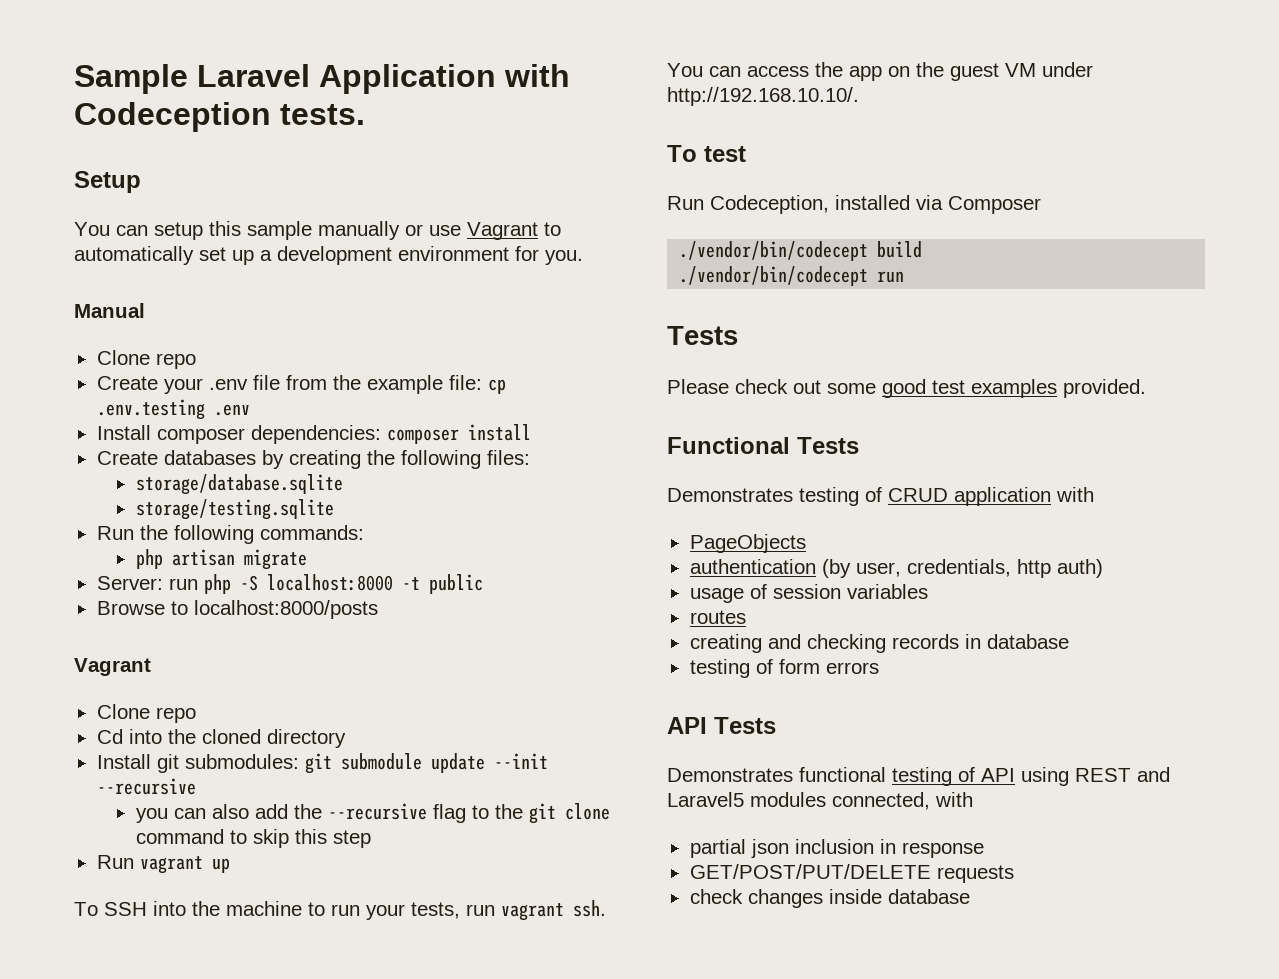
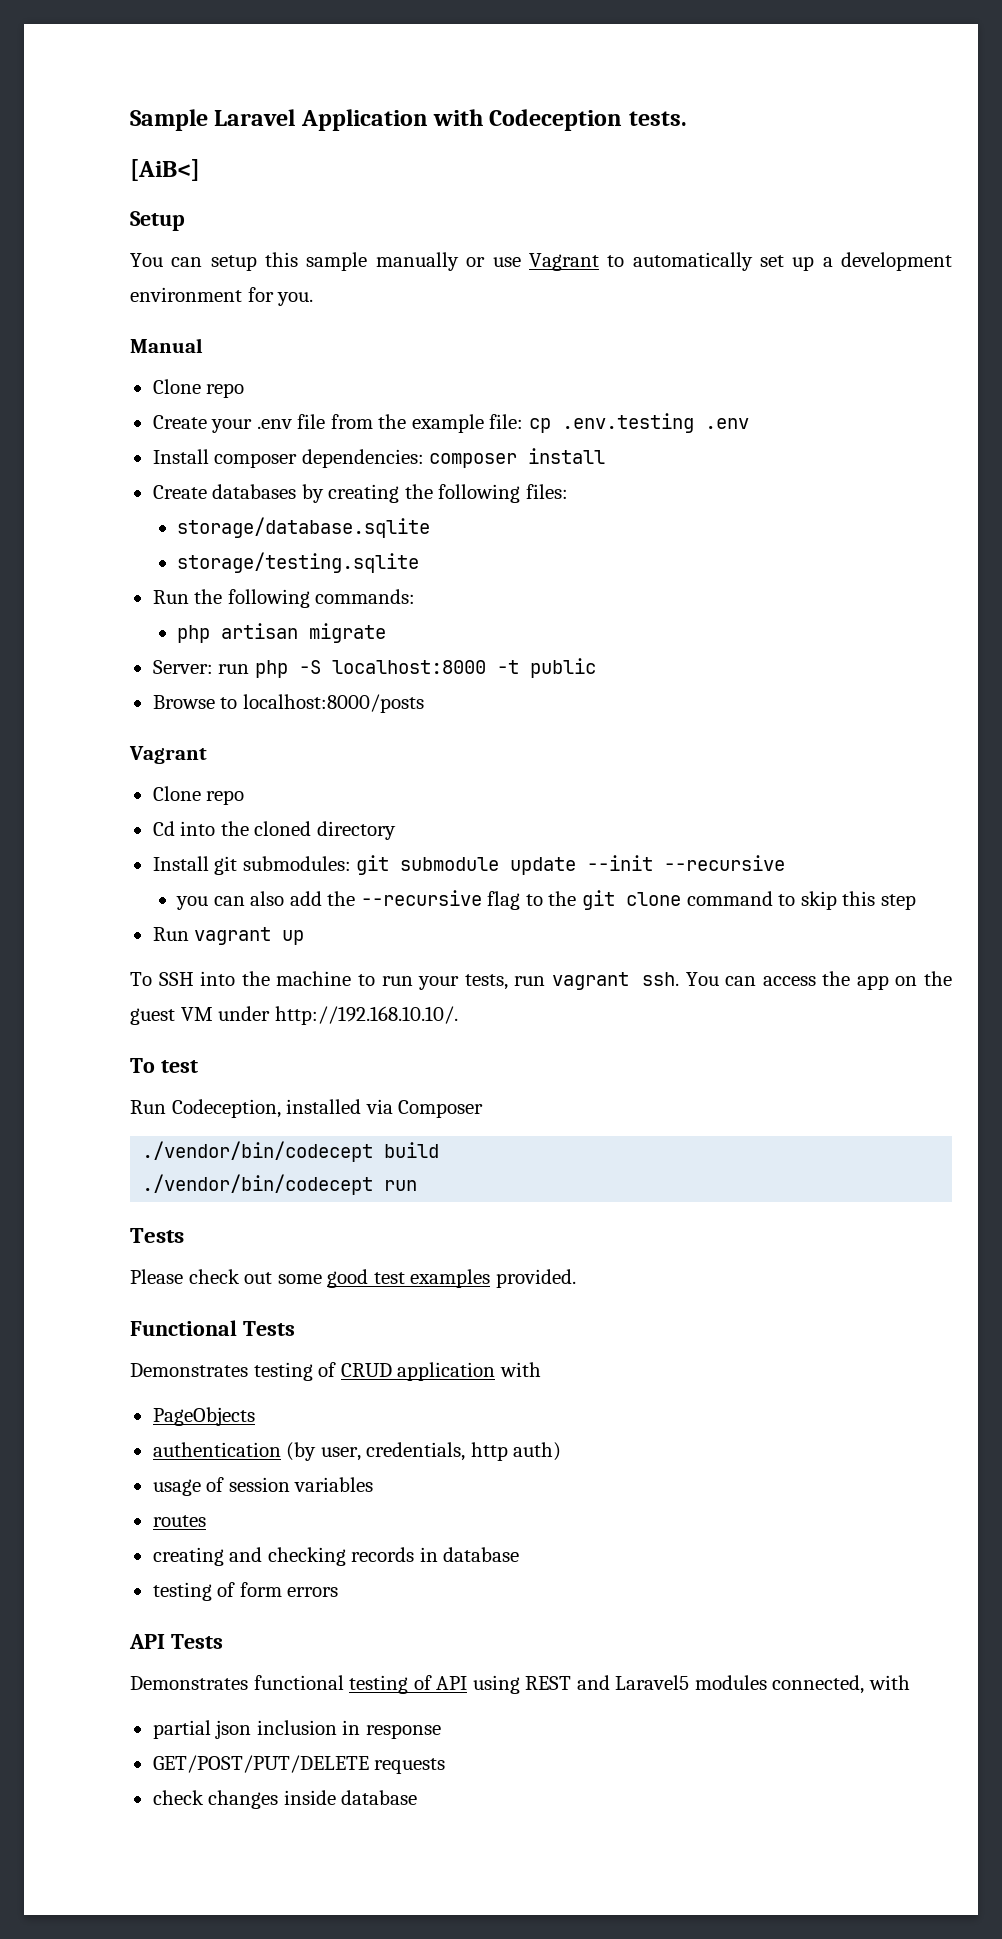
+ [AiB<]

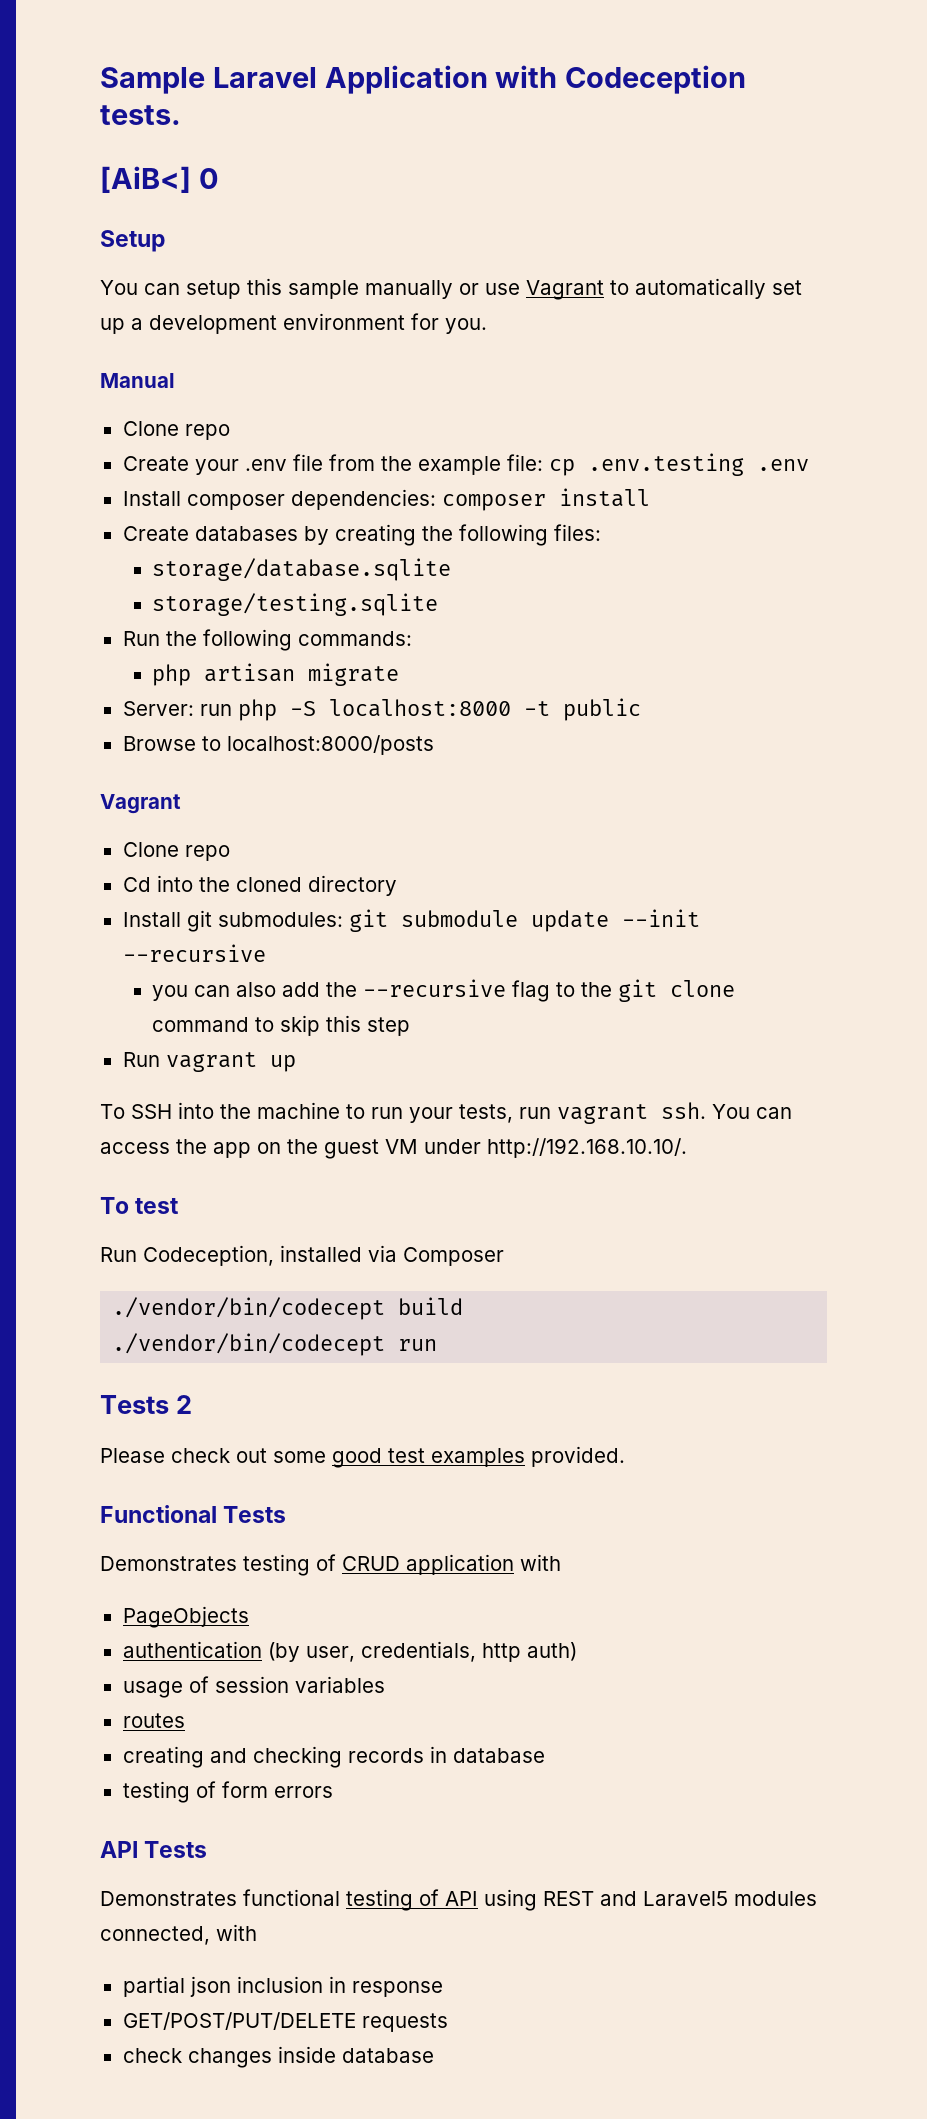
- [AiB<]
+ [AiB<] 0
  ./vendor/bin/codecept run
- Tests
+ Tests 2

